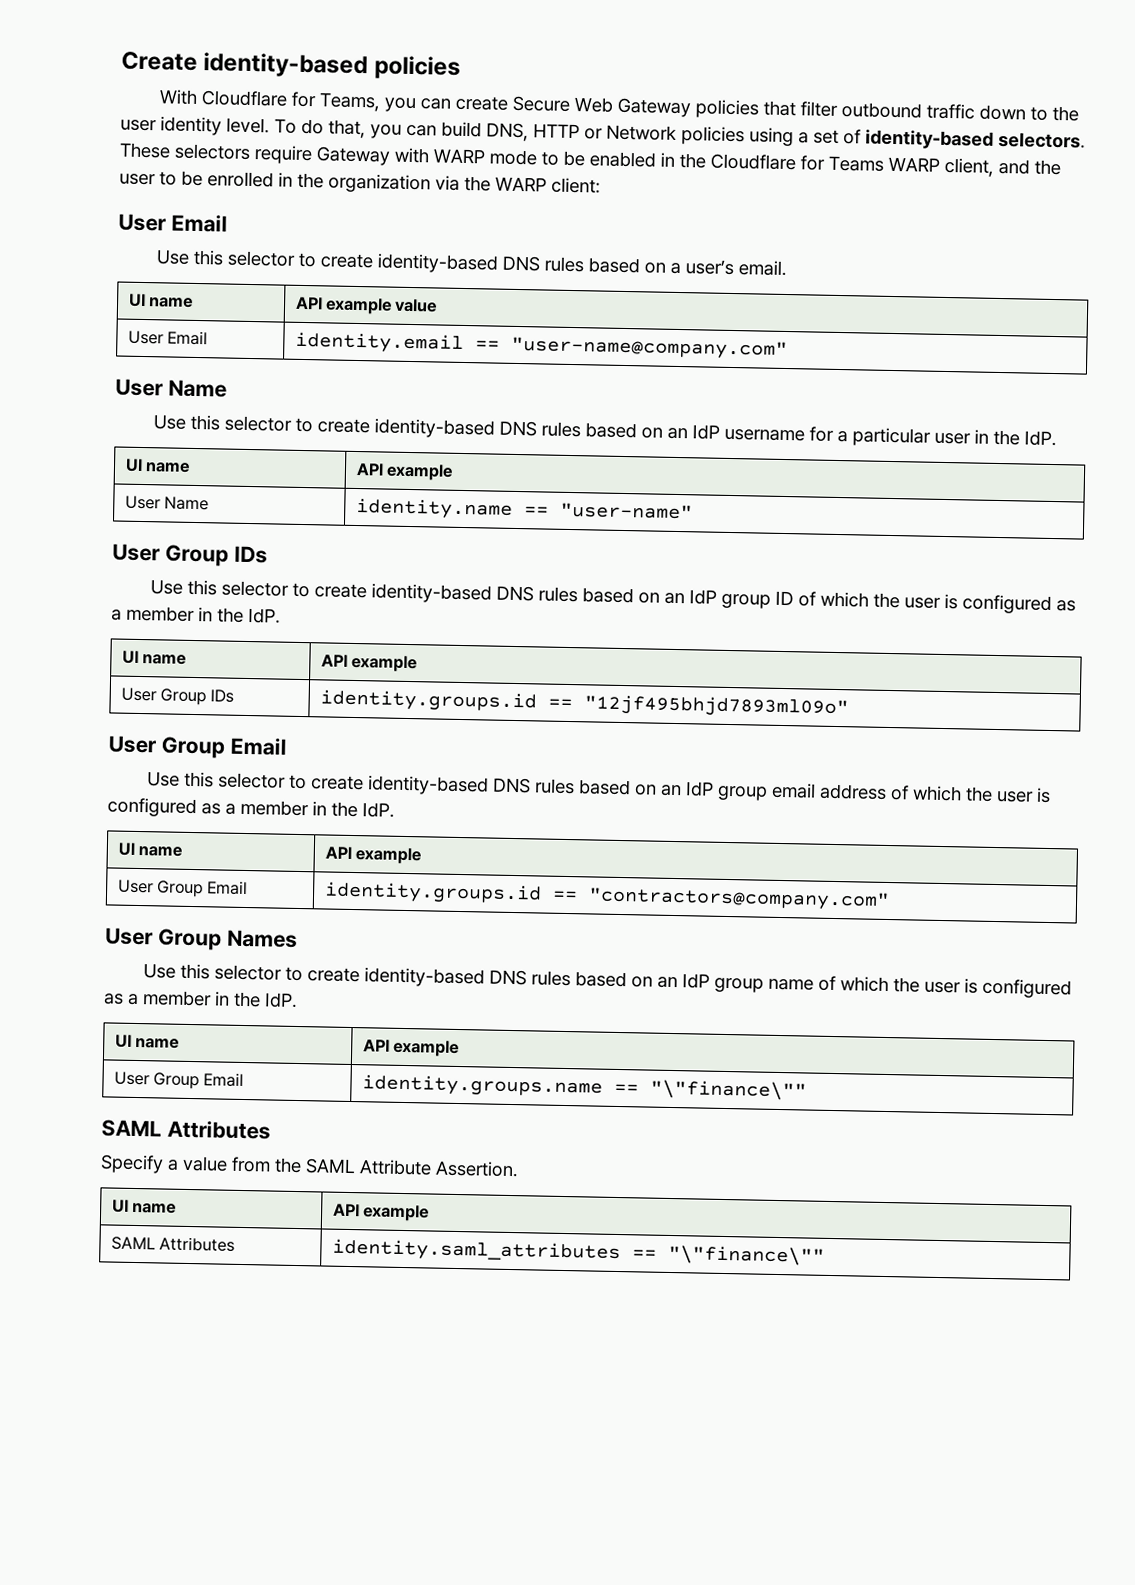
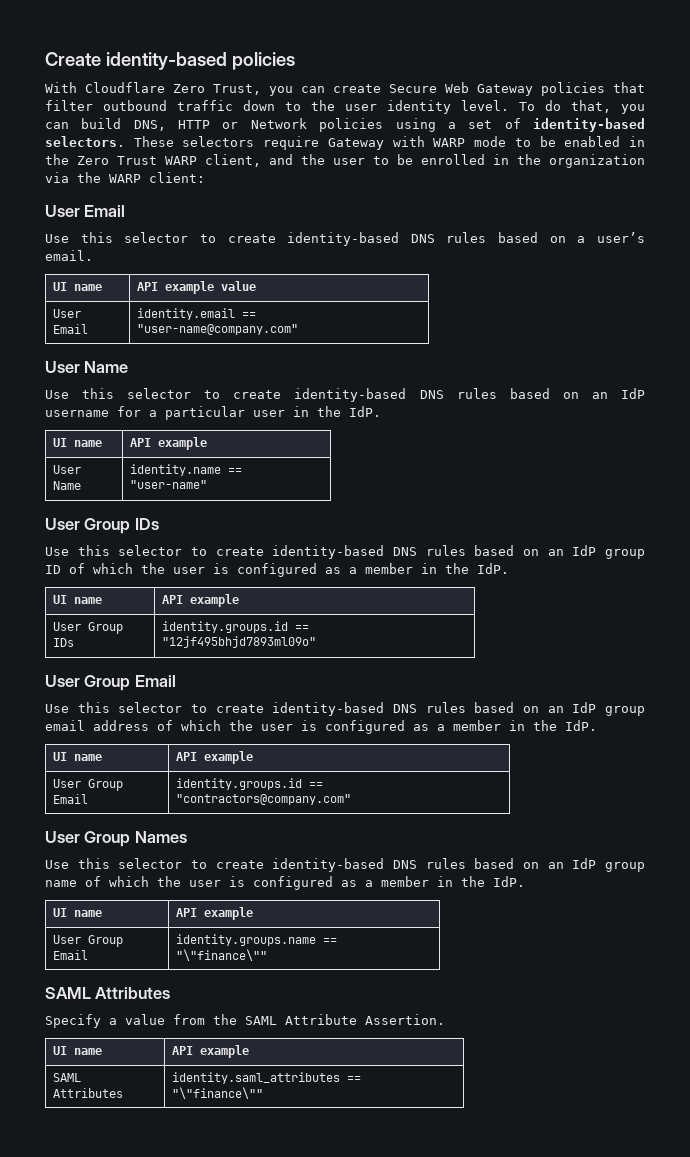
- With Cloudflare for Teams, you can create Secure Web Gateway policies that filter outbound traffic down to the user identity level.
+ With Cloudflare Zero Trust, you can create Secure Web Gateway policies that filter outbound traffic down to the user identity level.
- These selectors require Gateway with WARP mode to be enabled in the Cloudflare for Teams WARP client, and the user to be enrolled in the organization via the WARP client:
+ These selectors require Gateway with WARP mode to be enabled in the Zero Trust WARP client, and the user to be enrolled in the organization via the WARP client:

